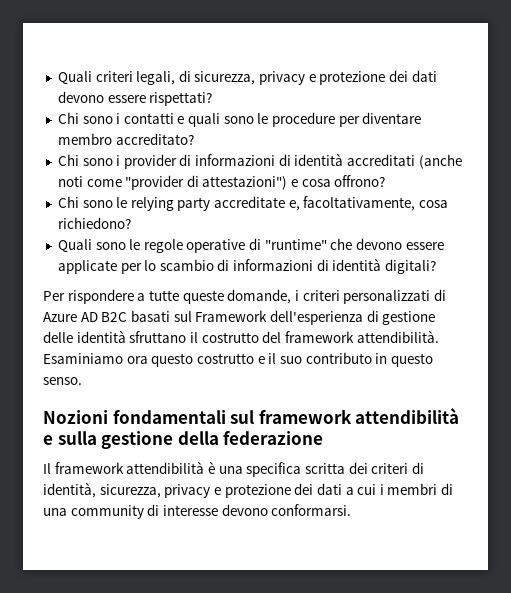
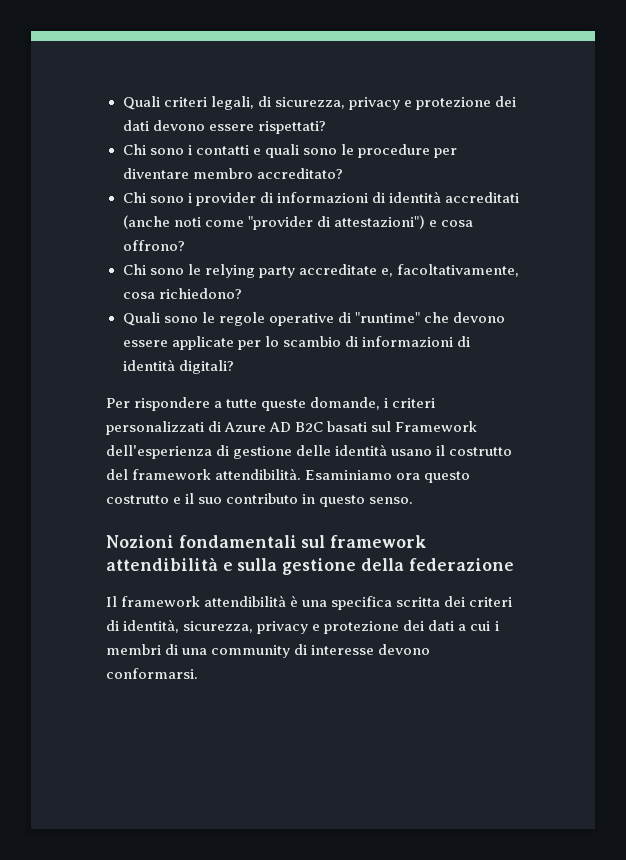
- Per rispondere a tutte queste domande, i criteri personalizzati di Azure AD B2C basati sul Framework dell'esperienza di gestione delle identità sfruttano il costrutto del framework attendibilità.
+ Per rispondere a tutte queste domande, i criteri personalizzati di Azure AD B2C basati sul Framework dell'esperienza di gestione delle identità usano il costrutto del framework attendibilità.

